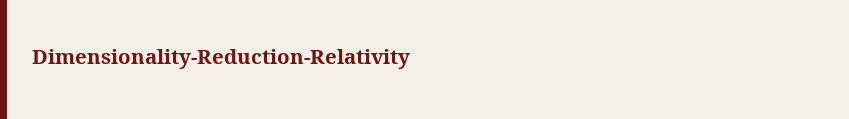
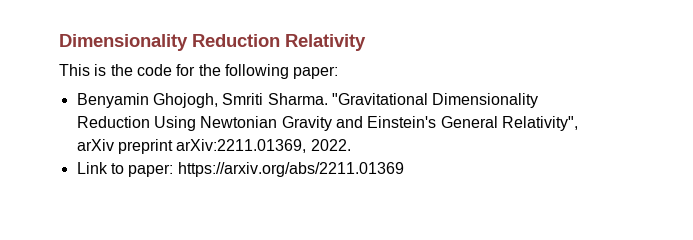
- Dimensionality-Reduction-Relativity
+ Dimensionality Reduction Relativity
+ This is the code for the following paper:
+ Benyamin Ghojogh, Smriti Sharma. "Gravitational Dimensionality Reduction Using Newtonian Gravity and Einstein's General Relativity", arXiv preprint arXiv:2211.01369, 2022.
+ Link to paper: https://arxiv.org/abs/2211.01369

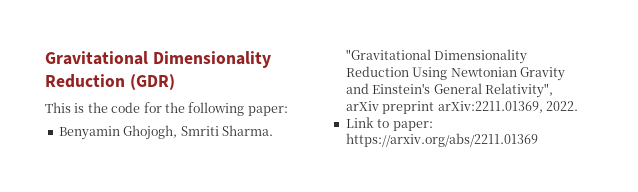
- Dimensionality Reduction Relativity
+ Gravitational Dimensionality Reduction (GDR)

